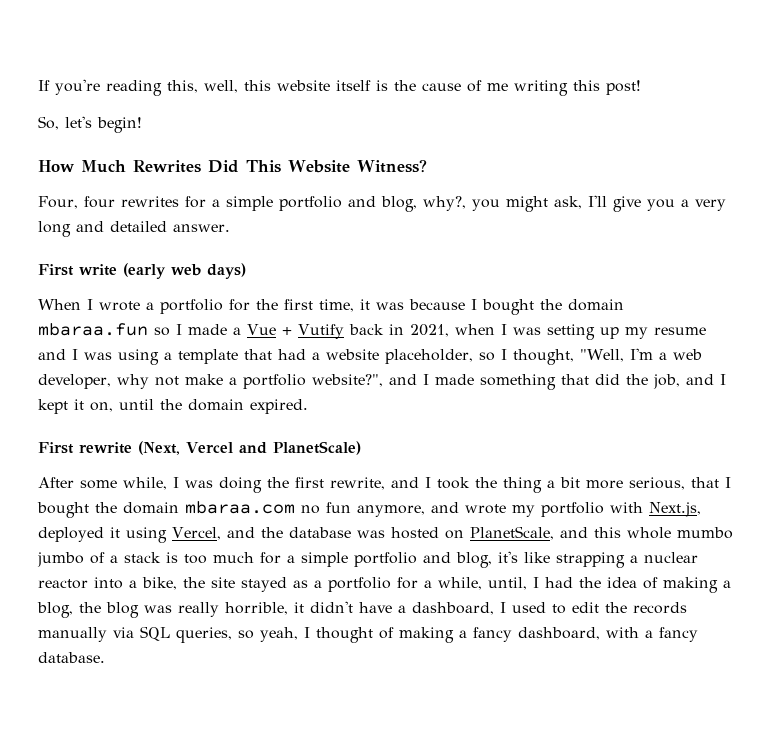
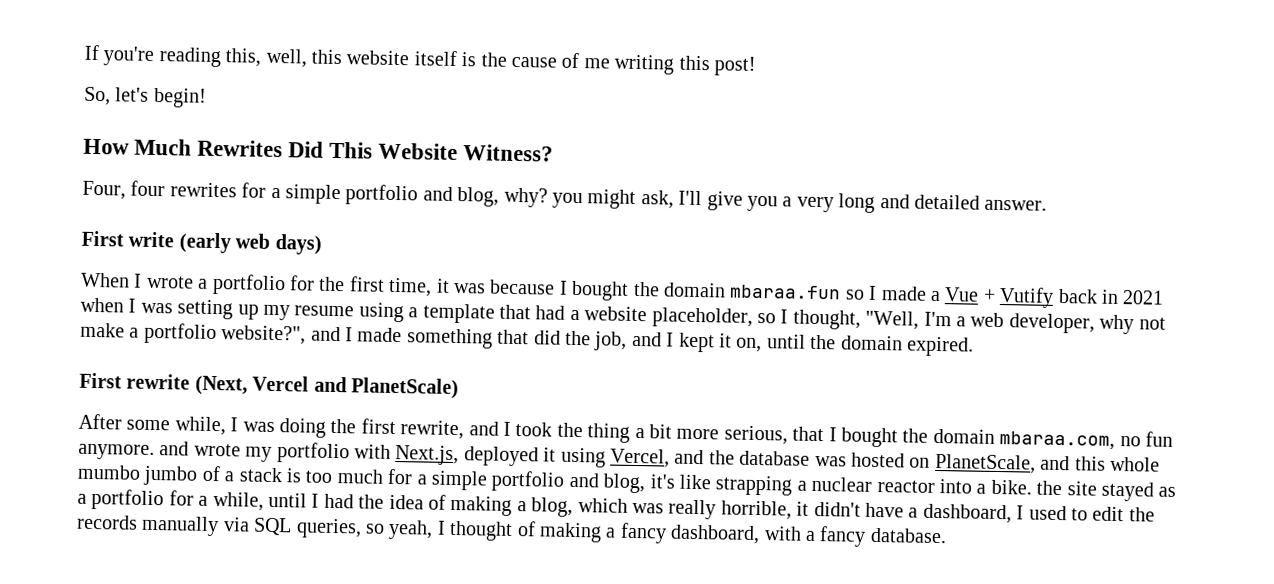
- Four, four rewrites for a simple portfolio and blog, why?, you might ask, I'll give you a very long and detailed answer.
+ Four, four rewrites for a simple portfolio and blog, why? you might ask, I'll give you a very long and detailed answer.
- When I wrote a portfolio for the first time, it was because I bought the domain mbaraa.fun so I made a Vue + Vutify back in 2021, when I was setting up my resume and I was using a template that had a website placeholder, so I thought, "Well, I'm a web developer, why not make a portfolio website?", and I made something that did the job, and I kept it on, until the domain expired.
+ When I wrote a portfolio for the first time, it was because I bought the domain mbaraa.fun so I made a Vue + Vutify back in 2021 when I was setting up my resume using a template that had a website placeholder, so I thought, "Well, I'm a web developer, why not make a portfolio website?", and I made something that did the job, and I kept it on, until the domain expired.
- After some while, I was doing the first rewrite, and I took the thing a bit more serious, that I bought the domain mbaraa.com no fun anymore, and wrote my portfolio with Next.js, deployed it using Vercel, and the database was hosted on PlanetScale, and this whole mumbo jumbo of a stack is too much for a simple portfolio and blog, it's like strapping a nuclear reactor into a bike, the site stayed as a portfolio for a while, until, I had the idea of making a blog, the blog was really horrible, it didn't have a dashboard, I used to edit the records manually via SQL queries, so yeah, I thought of making a fancy dashboard, with a fancy database.
+ After some while, I was doing the first rewrite, and I took the thing a bit more serious, that I bought the domain mbaraa.com, no fun anymore. and wrote my portfolio with Next.js, deployed it using Vercel, and the database was hosted on PlanetScale, and this whole mumbo jumbo of a stack is too much for a simple portfolio and blog, it's like strapping a nuclear reactor into a bike. the site stayed as a portfolio for a while, until I had the idea of making a blog, which was really horrible, it didn't have a dashboard, I used to edit the records manually via SQL queries, so yeah, I thought of making a fancy dashboard, with a fancy database.

